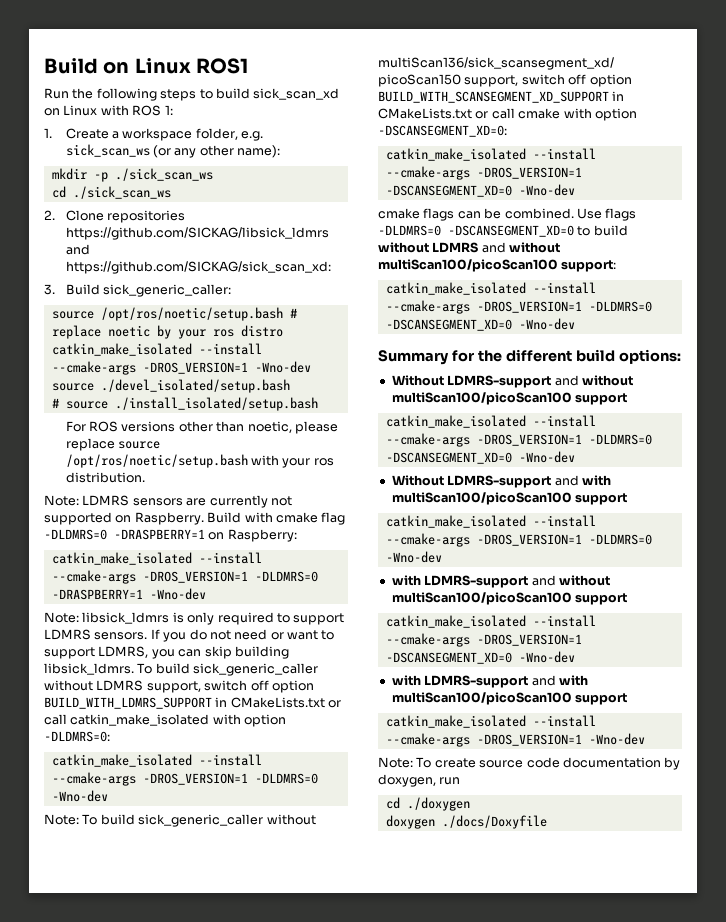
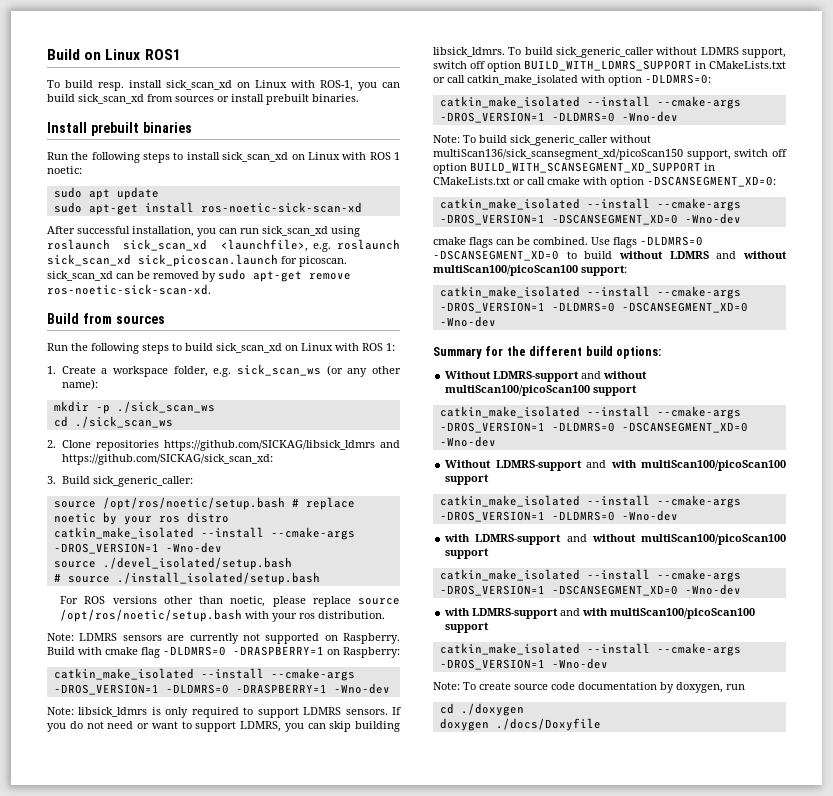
+ To build resp. install sick_scan_xd on Linux with ROS-1, you can build sick_scan_xd from sources or install prebuilt binaries.
+ Install prebuilt binaries
+ Run the following steps to install sick_scan_xd on Linux with ROS 1 noetic:
+ sudo apt update
+ sudo apt-get install ros-noetic-sick-scan-xd
+ After successful installation, you can run sick_scan_xd using roslaunch sick_scan_xd <launchfile>, e.g. roslaunch sick_scan_xd sick_picoscan.launch for picoscan. sick_scan_xd can be removed by sudo apt-get remove ros-noetic-sick-scan-xd.
+ Build from sources

